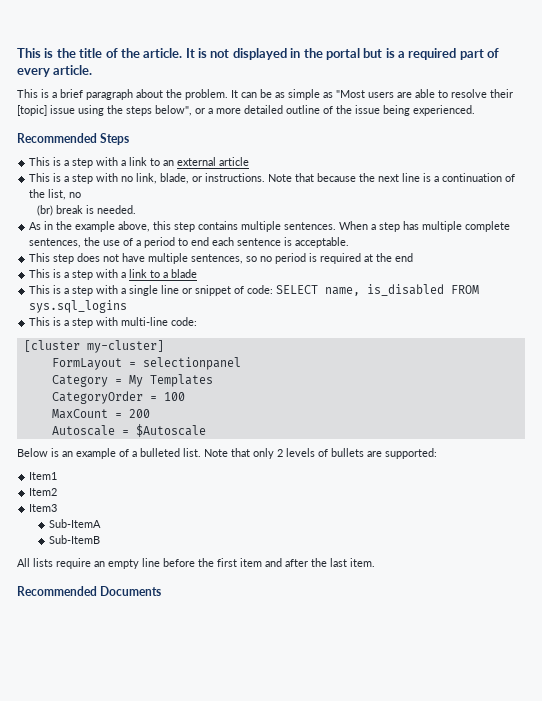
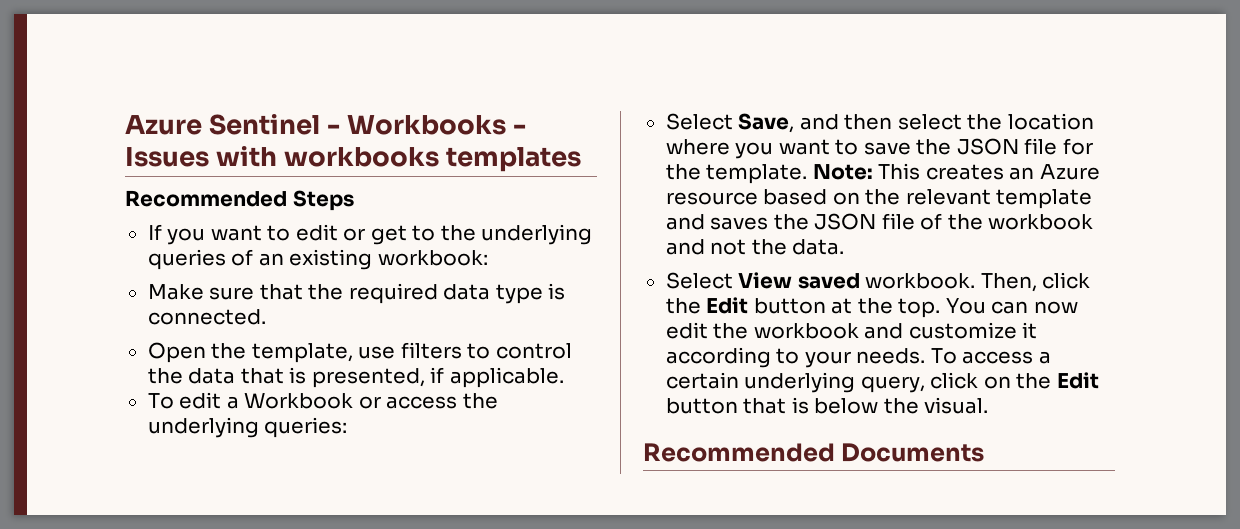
- This is the title of the article. It is not displayed in the portal but is a required part of every article.
- This is a brief paragraph about the problem. It can be as simple as "Most users are able to resolve their [topic] issue using the steps below", or a more detailed outline of the issue being experienced.
+ Azure Sentinel - Workbooks - Issues with workbooks templates
  Recommended Steps
- This is a step with a link to an external article
- This is a step with no link, blade, or instructions. Note that because the next line is a continuation of the list, no
- (br) break is needed.
- As in the example above, this step contains multiple sentences. When a step has multiple complete sentences, the use of a period to end each sentence is acceptable.
- This step does not have multiple sentences, so no period is required at the end
- This is a step with a link to a blade
- This is a step with a single line or snippet of code: SELECT name, is_disabled FROM sys.sql_logins
- This is a step with multi-line code:
- [cluster my-cluster]
- FormLayout = selectionpanel
- Category = My Templates
- CategoryOrder = 100
- MaxCount = 200
- Autoscale = $Autoscale
- Below is an example of a bulleted list. Note that only 2 levels of bullets are supported:
- Item1
- Item2
- Item3
- Sub-ItemA
- Sub-ItemB
- All lists require an empty line before the first item and after the last item.
+ If you want to edit or get to the underlying queries of an existing workbook:
+ Make sure that the required data type is connected.
+ Open the template, use filters to control the data that is presented, if applicable.
+ To edit a Workbook or access the underlying queries:
+ Select Save, and then select the location where you want to save the JSON file for the template. Note: This creates an Azure resource based on the relevant template and saves the JSON file of the workbook and not the data.
+ Select View saved workbook. Then, click the Edit button at the top. You can now edit the workbook and customize it according to your needs. To access a certain underlying query, click on the Edit button that is below the visual.

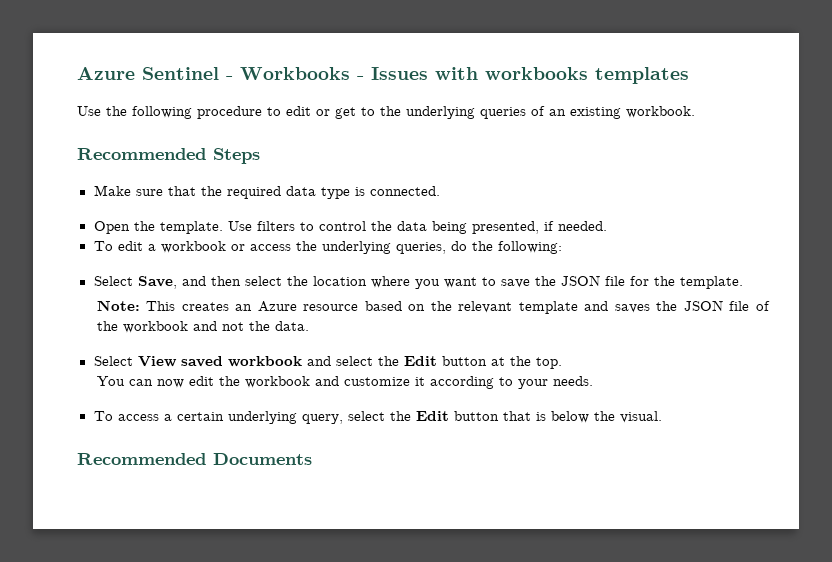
+ Use the following procedure to edit or get to the underlying queries of an existing workbook.
  Recommended Steps
- If you want to edit or get to the underlying queries of an existing workbook:
- Open the template, use filters to control the data that is presented, if applicable.
+ Open the template. Use filters to control the data being presented, if needed.
- To edit a Workbook or access the underlying queries:
+ To edit a workbook or access the underlying queries, do the following:
- Select Save, and then select the location where you want to save the JSON file for the template. Note: This creates an Azure resource based on the relevant template and saves the JSON file of the workbook and not the data.
+ Select Save, and then select the location where you want to save the JSON file for the template.
+ Note: This creates an Azure resource based on the relevant template and saves the JSON file of the workbook and not the data.
- Select View saved workbook. Then, click the Edit button at the top. You can now edit the workbook and customize it according to your needs. To access a certain underlying query, click on the Edit button that is below the visual.
+ Select View saved workbook and select the Edit button at the top.
+ You can now edit the workbook and customize it according to your needs.
+ To access a certain underlying query, select the Edit button that is below the visual.

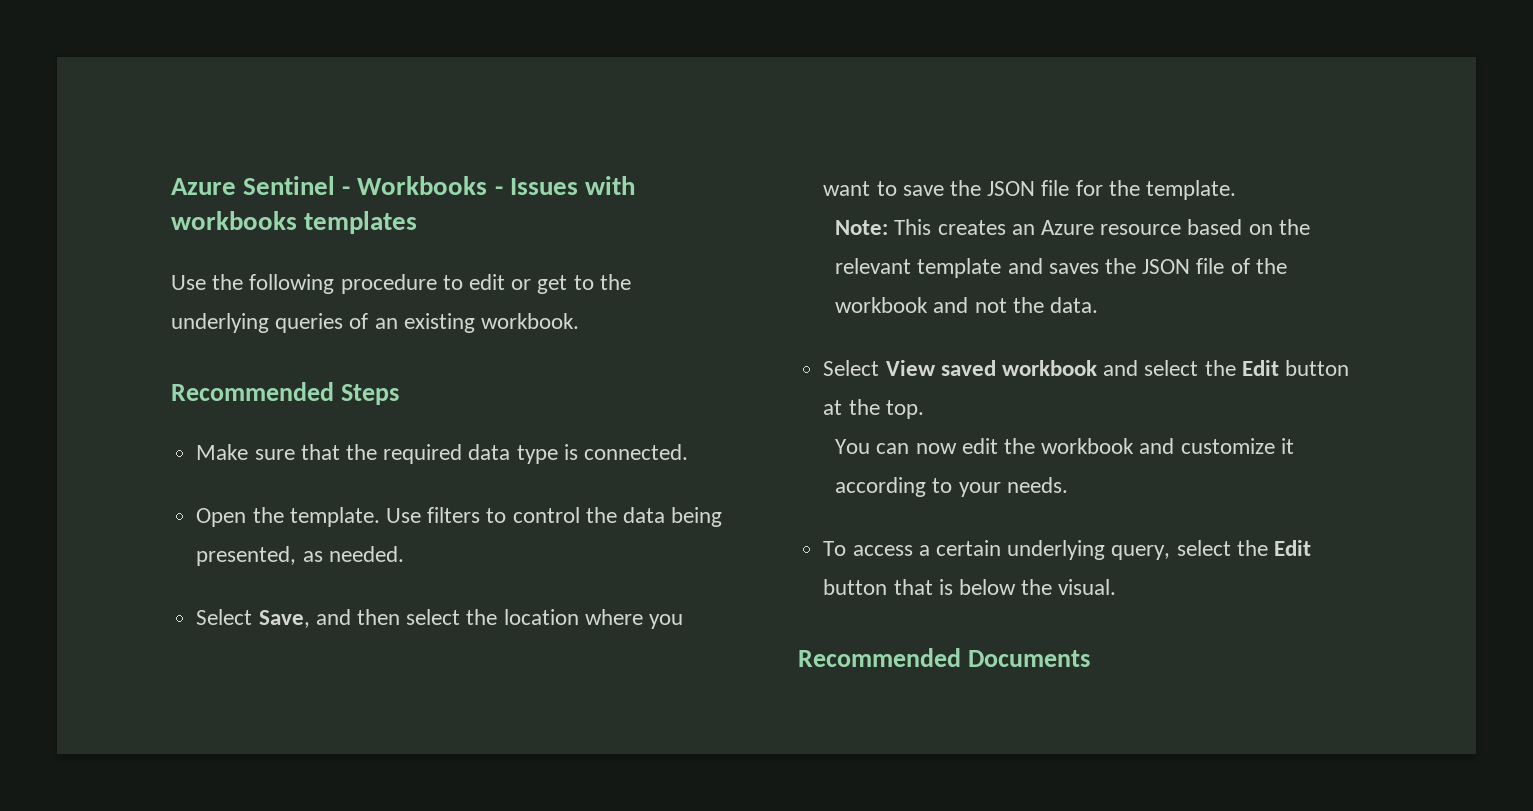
- Use filters to control the data being presented, if needed.
+ Use filters to control the data being presented, as needed.
- To edit a workbook or access the underlying queries, do the following:

